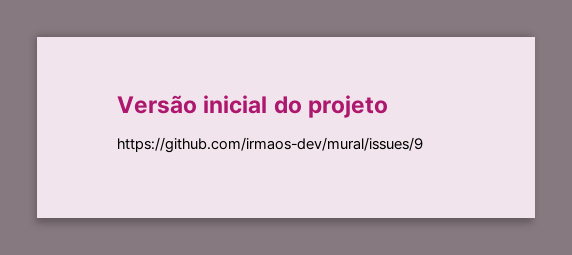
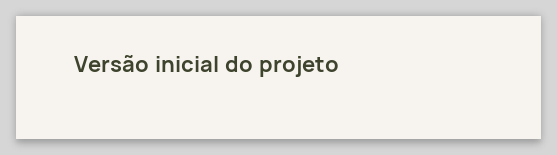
- https://github.com/irmaos-dev/mural/issues/9

